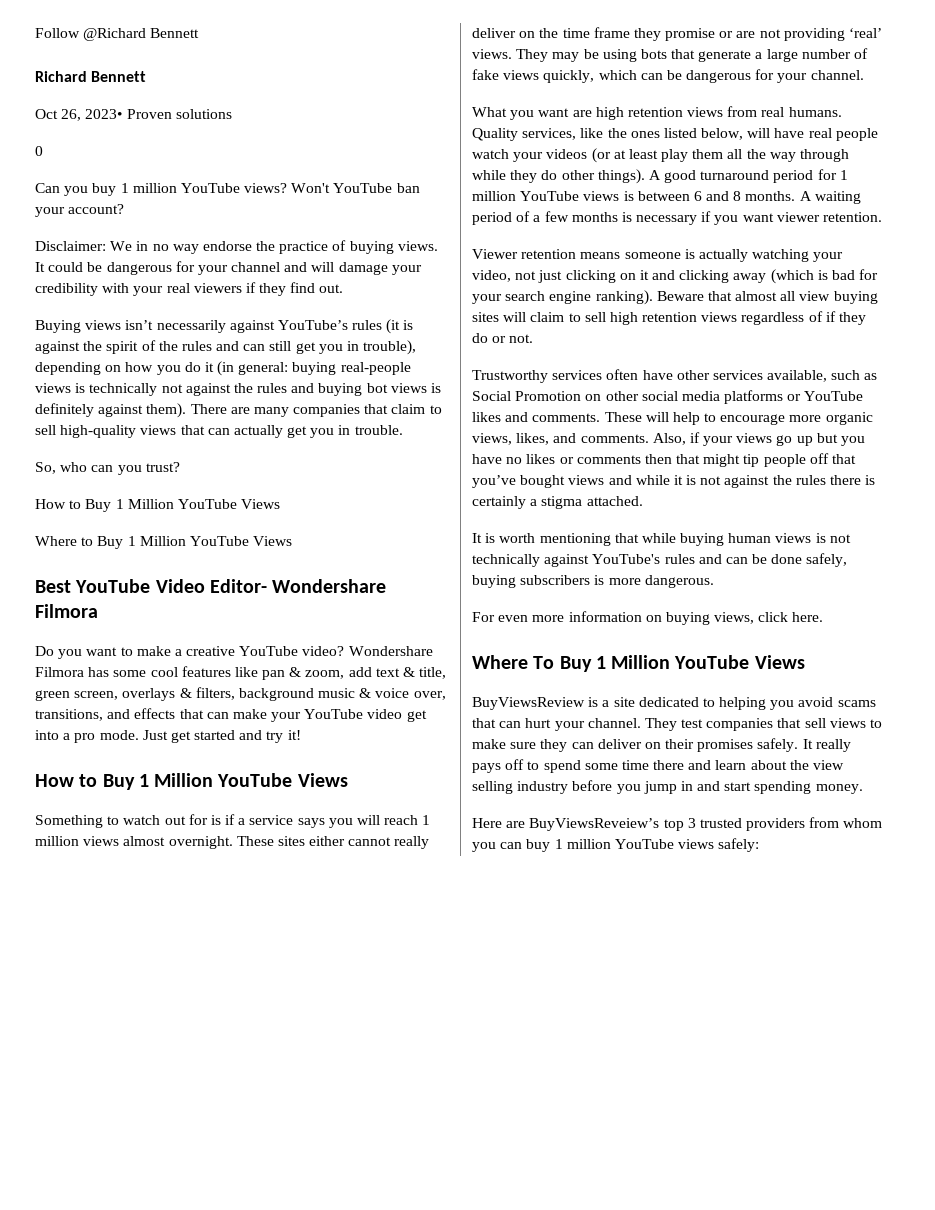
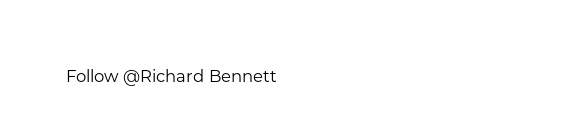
- Richard Bennett
- Oct 26, 2023• Proven solutions
- 0
- Can you buy 1 million YouTube views? Won't YouTube ban your account?
- Disclaimer: We in no way endorse the practice of buying views. It could be dangerous for your channel and will damage your credibility with your real viewers if they find out.
- Buying views isn’t necessarily against YouTube’s rules (it is against the spirit of the rules and can still get you in trouble), depending on how you do it (in general: buying real-people views is technically not against the rules and buying bot views is definitely against them). There are many companies that claim to sell high-quality views that can actually get you in trouble.
- So, who can you trust?
- How to Buy 1 Million YouTube Views
- Where to Buy 1 Million YouTube Views
- Best YouTube Video Editor- Wondershare Filmora
- Do you want to make a creative YouTube video? Wondershare Filmora has some cool features like pan & zoom, add text & title, green screen, overlays & filters, background music & voice over, transitions, and effects that can make your YouTube video get into a pro mode. Just get started and try it!
- How to Buy 1 Million YouTube Views
- Something to watch out for is if a service says you will reach 1 million views almost overnight. These sites either cannot really deliver on the time frame they promise or are not providing ‘real’ views. They may be using bots that generate a large number of fake views quickly, which can be dangerous for your channel.
- What you want are high retention views from real humans. Quality services, like the ones listed below, will have real people watch your videos (or at least play them all the way through while they do other things). A good turnaround period for 1 million YouTube views is between 6 and 8 months. A waiting period of a few months is necessary if you want viewer retention.
- Viewer retention means someone is actually watching your video, not just clicking on it and clicking away (which is bad for your search engine ranking). Beware that almost all view buying sites will claim to sell high retention views regardless of if they do or not.
- Trustworthy services often have other services available, such as Social Promotion on other social media platforms or YouTube likes and comments. These will help to encourage more organic views, likes, and comments. Also, if your views go up but you have no likes or comments then that might tip people off that you’ve bought views and while it is not against the rules there is certainly a stigma attached.
- It is worth mentioning that while buying human views is not technically against YouTube's rules and can be done safely, buying subscribers is more dangerous.
- For even more information on buying views, click here.
- Where To Buy 1 Million YouTube Views
- BuyViewsReview is a site dedicated to helping you avoid scams that can hurt your channel. They test companies that sell views to make sure they can deliver on their promises safely. It really pays off to spend some time there and learn about the view selling industry before you jump in and start spending money.
- Here are BuyViewsReveiew’s top 3 trusted providers from whom you can buy 1 million YouTube views safely:

